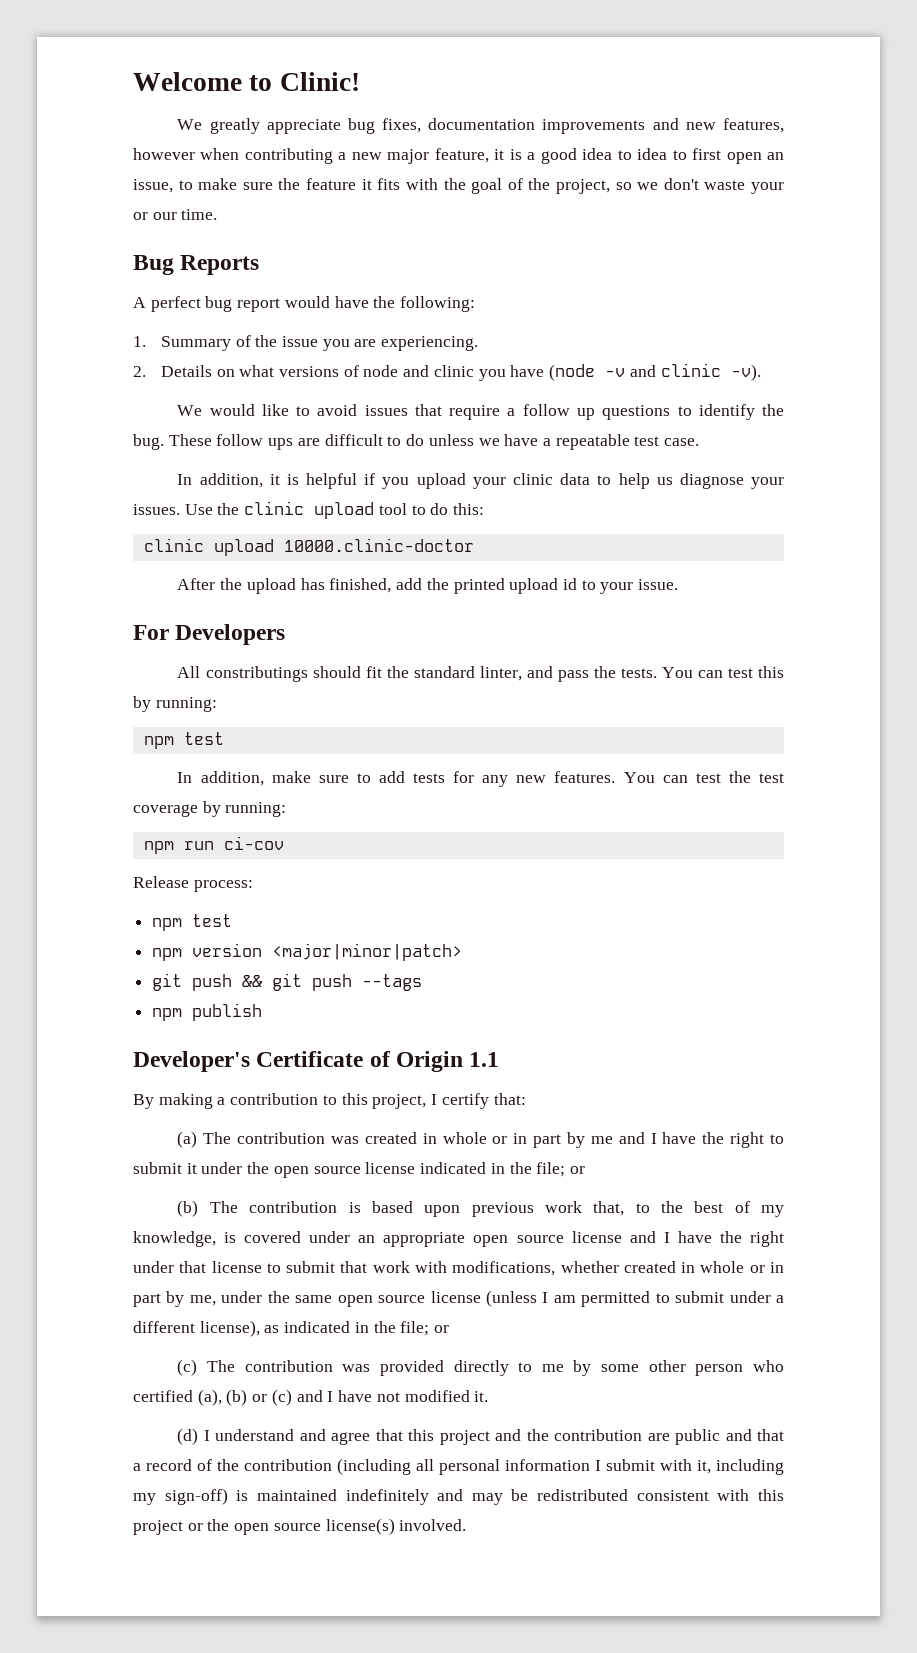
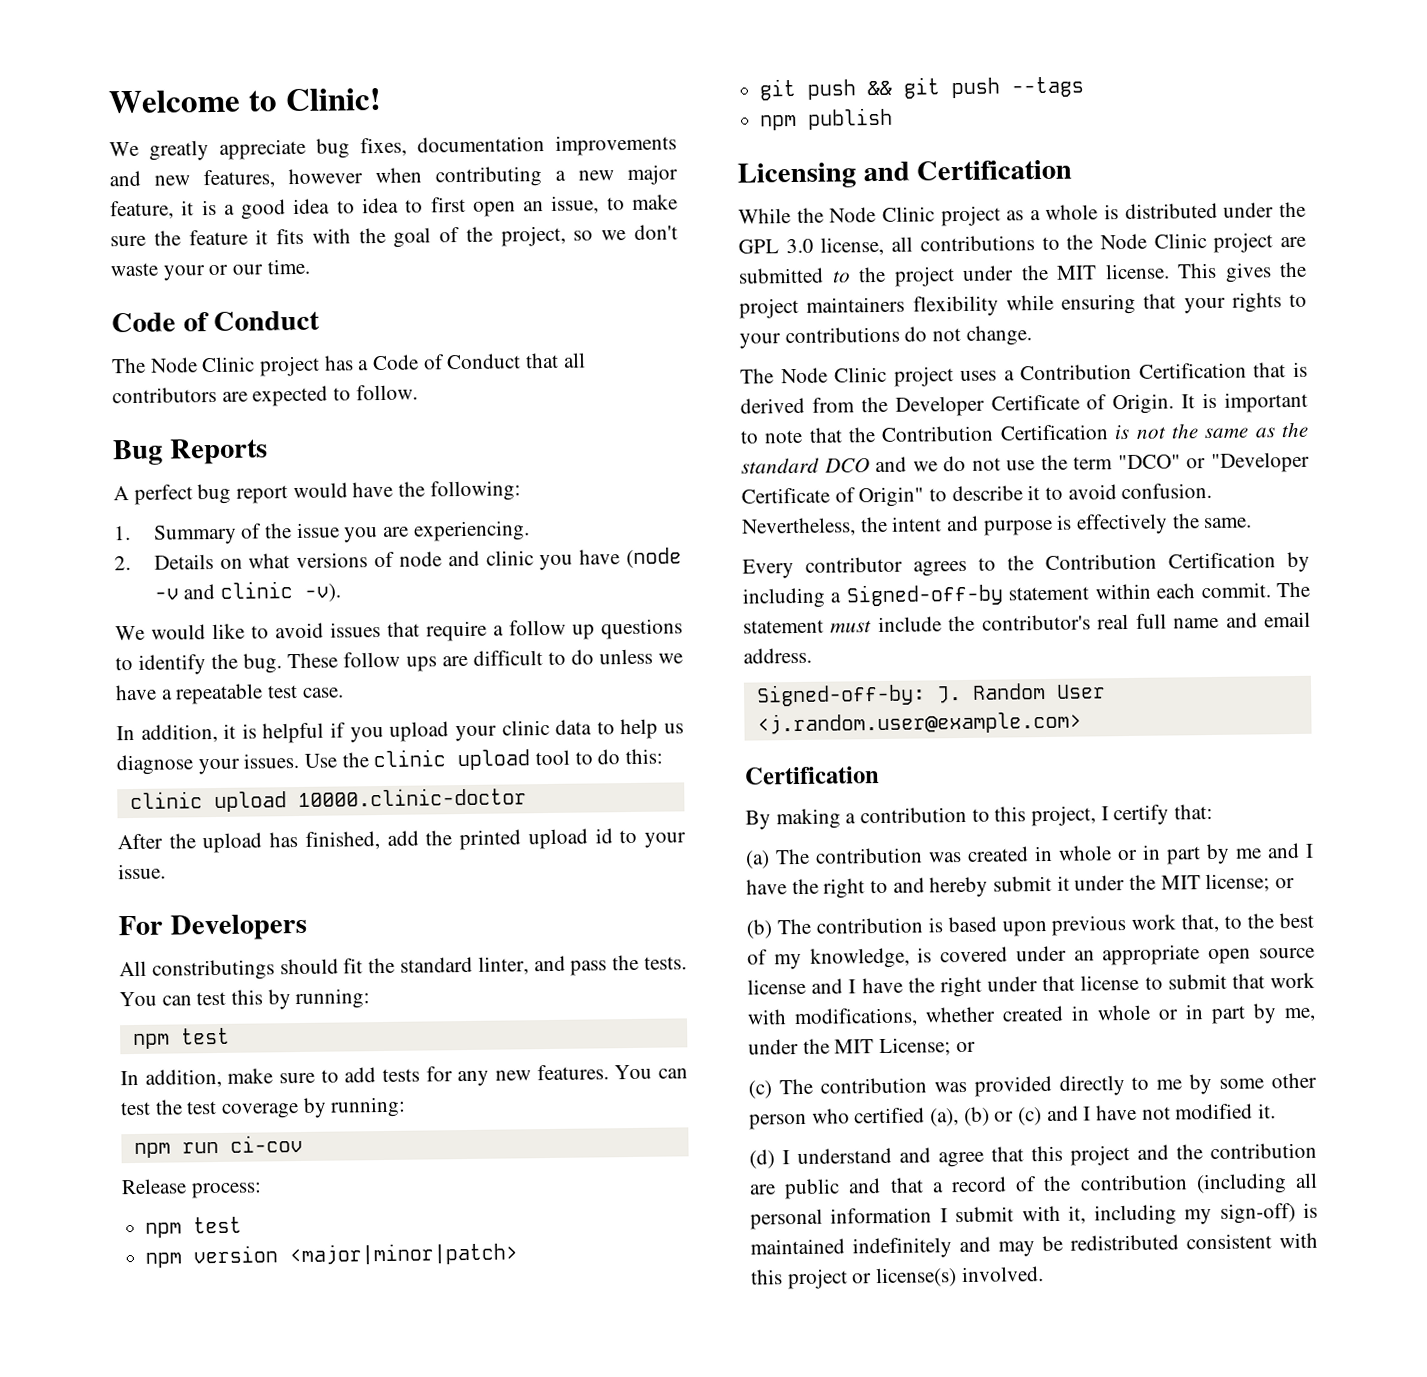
  We greatly appreciate bug fixes, documentation improvements and new features, however when contributing a new major feature, it is a good idea to idea to first open an issue, to make sure the feature it fits with the goal of the project, so we don't waste your or our time.
+ Code of Conduct
+ The Node Clinic project has a Code of Conduct that all contributors are expected to follow.
- Developer's Certificate of Origin 1.1
+ Licensing and Certification
+ While the Node Clinic project as a whole is distributed under the GPL 3.0 license, all contributions to the Node Clinic project are submitted to the project under the MIT license. This gives the project maintainers flexibility while ensuring that your rights to your contributions do not change.
+ The Node Clinic project uses a Contribution Certification that is derived from the Developer Certificate of Origin. It is important to note that the Contribution Certification is not the same as the standard DCO and we do not use the term "DCO" or "Developer Certificate of Origin" to describe it to avoid confusion. Nevertheless, the intent and purpose is effectively the same.
+ Every contributor agrees to the Contribution Certification by including a Signed-off-by statement within each commit. The statement must include the contributor's real full name and email address.
+ Signed-off-by: J. Random User <j.random.user@example.com>
+ Certification
- (a) The contribution was created in whole or in part by me and I have the right to submit it under the open source license indicated in the file; or
+ (a) The contribution was created in whole or in part by me and I have the right to and hereby submit it under the MIT license; or
- (b) The contribution is based upon previous work that, to the best of my knowledge, is covered under an appropriate open source license and I have the right under that license to submit that work with modifications, whether created in whole or in part by me, under the same open source license (unless I am permitted to submit under a different license), as indicated in the file; or
+ (b) The contribution is based upon previous work that, to the best of my knowledge, is covered under an appropriate open source license and I have the right under that license to submit that work with modifications, whether created in whole or in part by me, under the MIT License; or
- (d) I understand and agree that this project and the contribution are public and that a record of the contribution (including all personal information I submit with it, including my sign-off) is maintained indefinitely and may be redistributed consistent with this project or the open source license(s) involved.
+ (d) I understand and agree that this project and the contribution are public and that a record of the contribution (including all personal information I submit with it, including my sign-off) is maintained indefinitely and may be redistributed consistent with this project or license(s) involved.

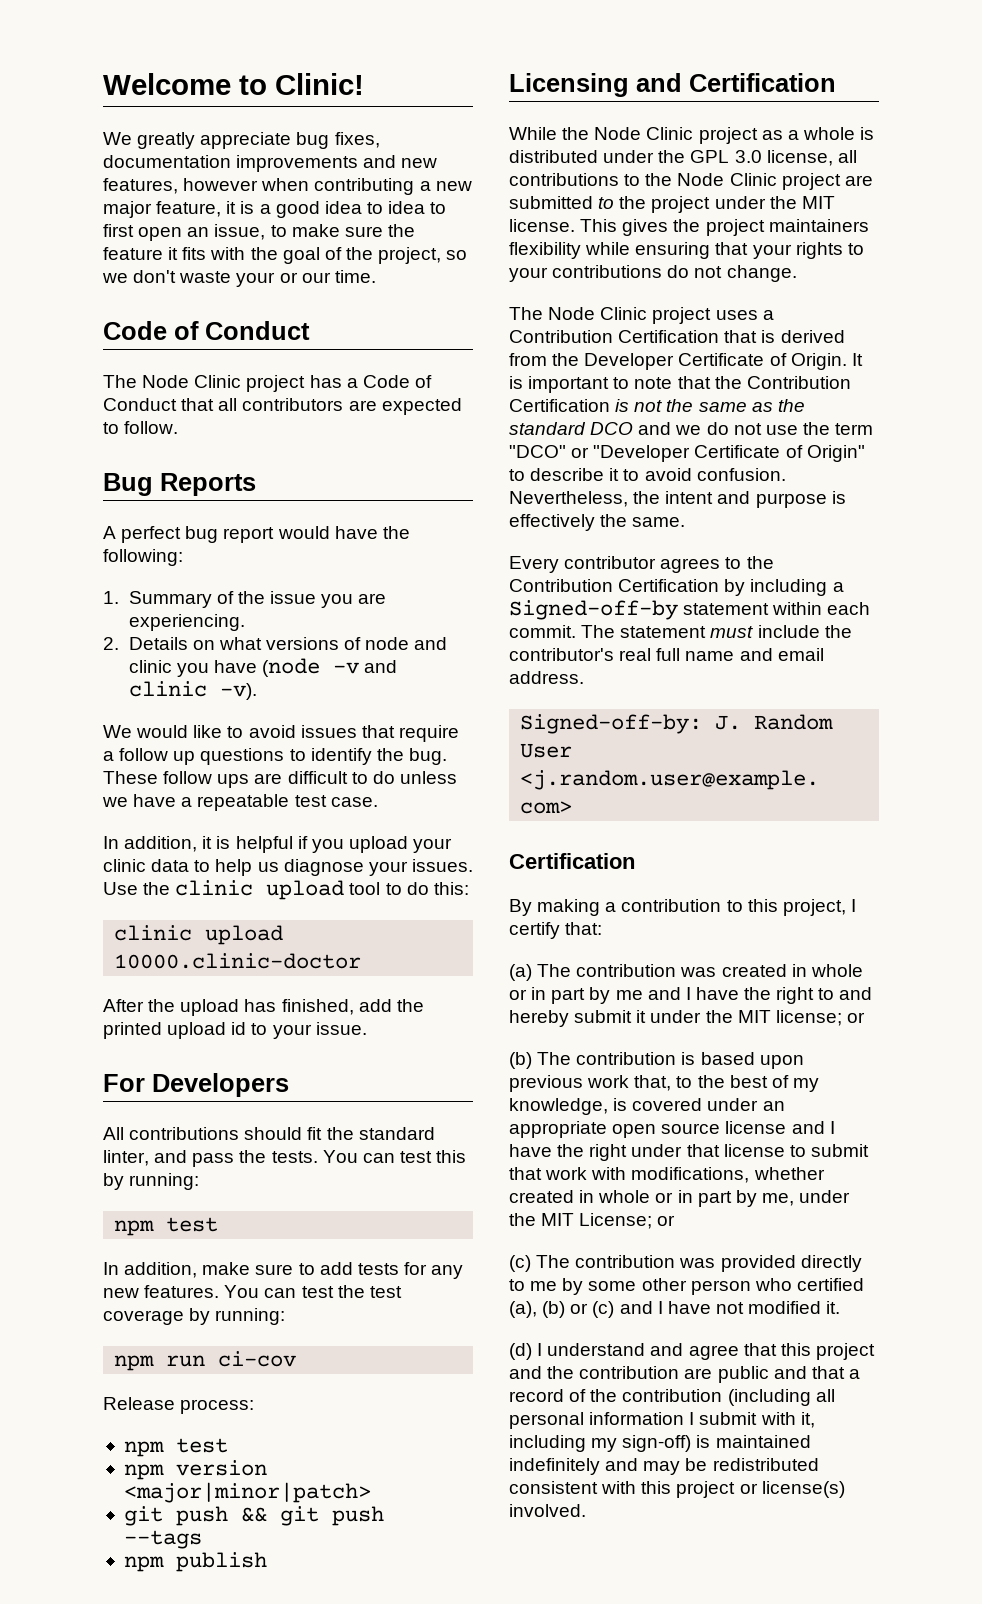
- All constributings should fit the standard linter, and pass the tests.
+ All contributions should fit the standard linter, and pass the tests.

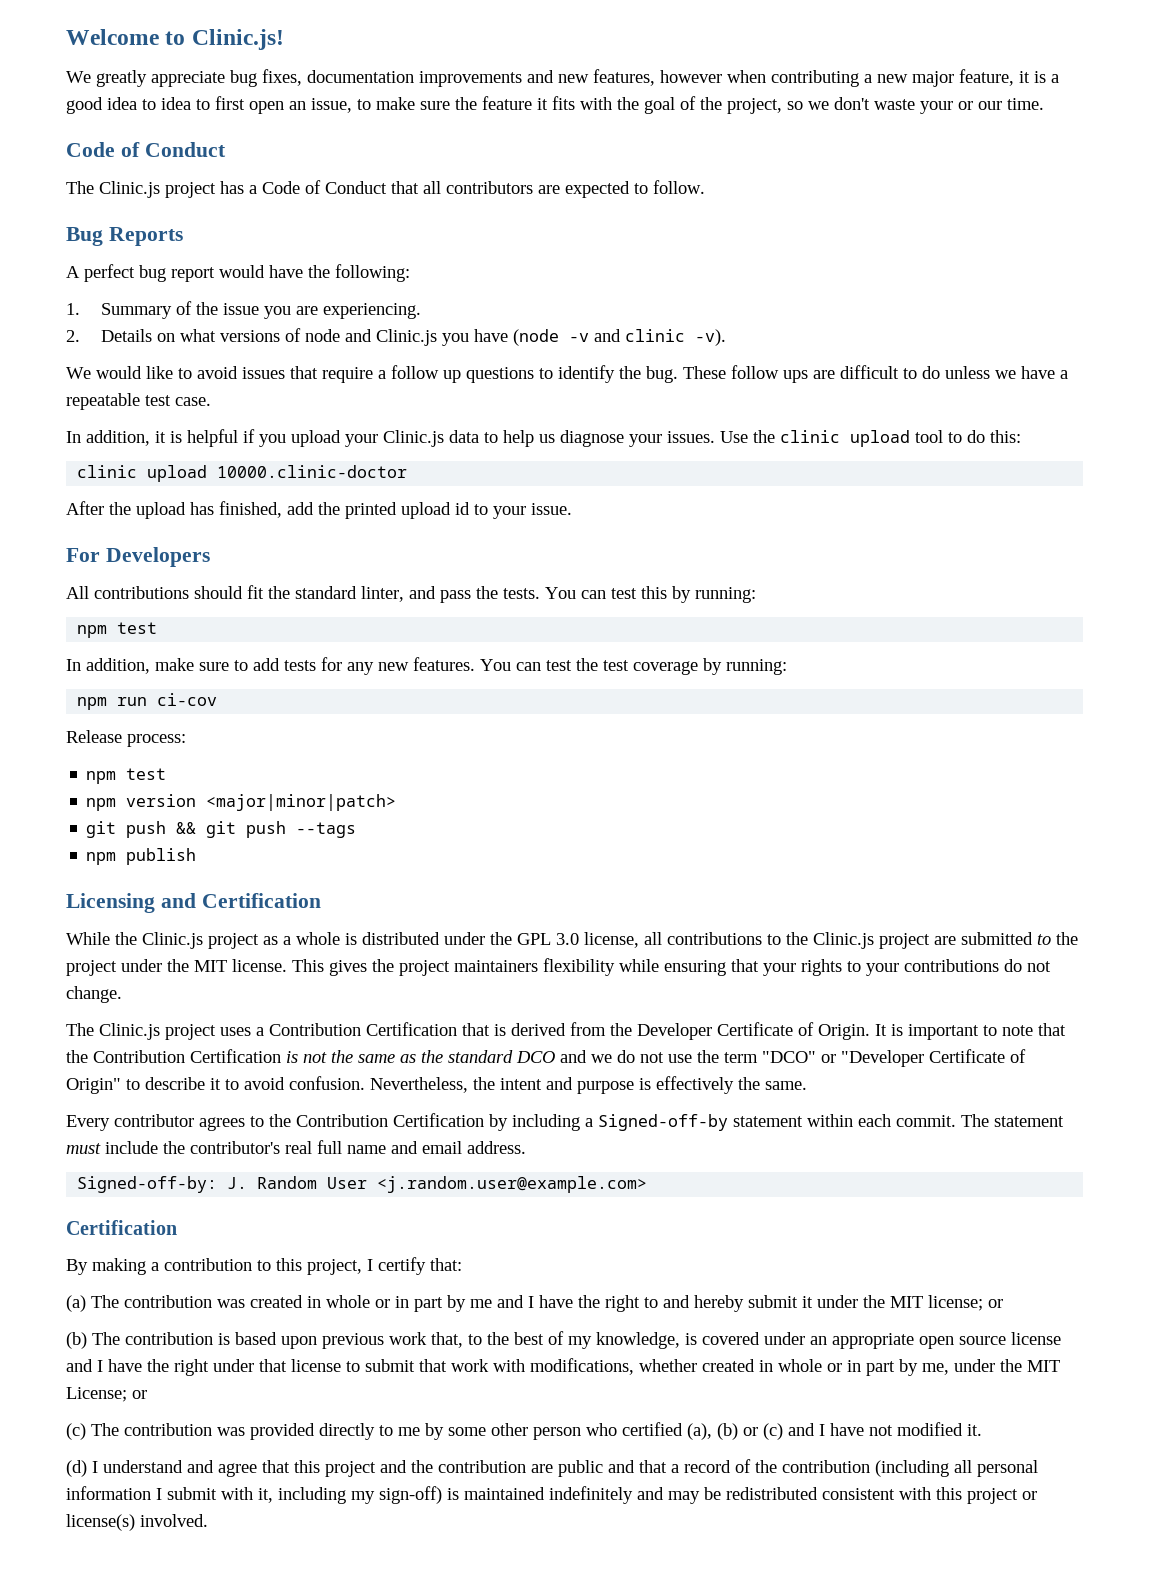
- Welcome to Clinic!
+ Welcome to Clinic.js!
- The Node Clinic project has a Code of Conduct that all contributors are expected to follow.
+ The Clinic.js project has a Code of Conduct that all contributors are expected to follow.
- 2. Details on what versions of node and clinic you have (node -v and clinic -v).
+ 2. Details on what versions of node and Clinic.js you have (node -v and clinic -v).
- In addition, it is helpful if you upload your clinic data to help us diagnose your issues.
+ In addition, it is helpful if you upload your Clinic.js data to help us diagnose your issues.
- While the Node Clinic project as a whole is distributed under the GPL 3.0 license, all contributions to the Node Clinic project are submitted to the project under the MIT license.
+ While the Clinic.js project as a whole is distributed under the GPL 3.0 license, all contributions to the Clinic.js project are submitted to the project under the MIT license.
- The Node Clinic project uses a Contribution Certification that is derived from the Developer Certificate of Origin.
+ The Clinic.js project uses a Contribution Certification that is derived from the Developer Certificate of Origin.

